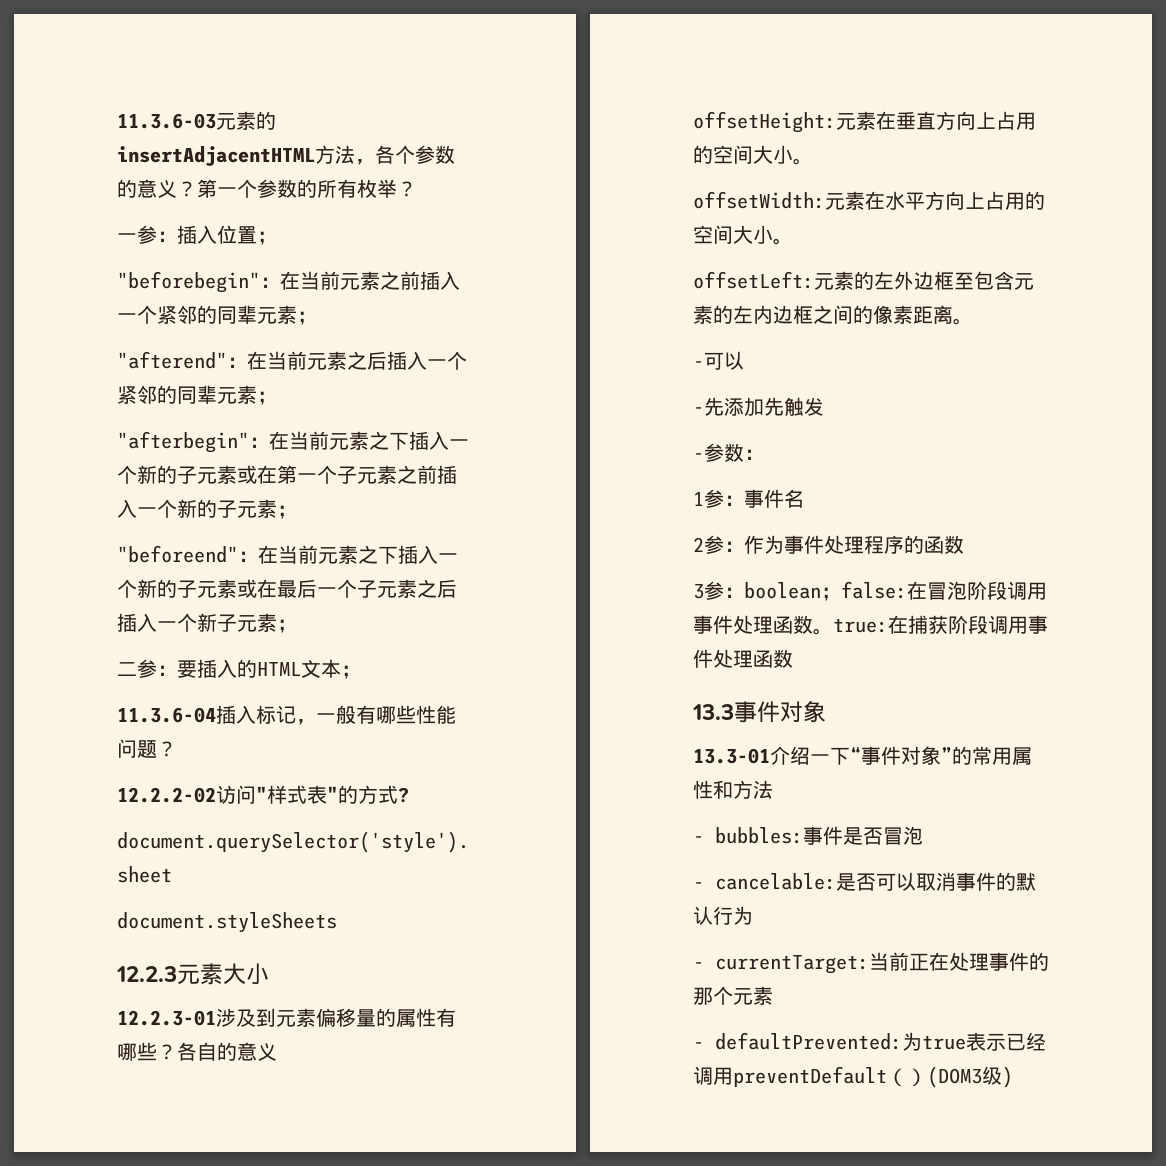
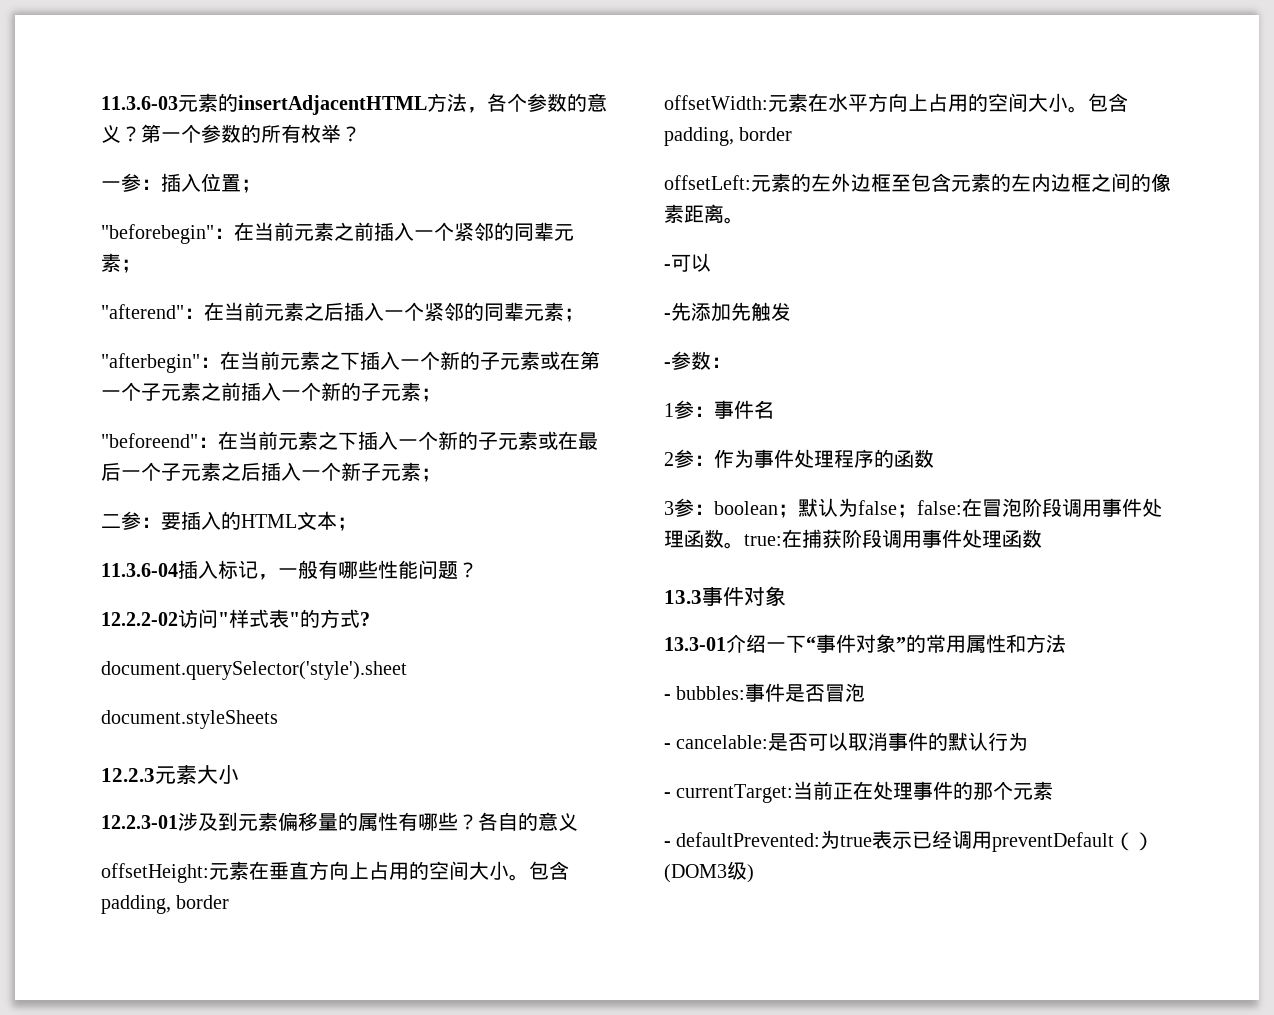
- offsetHeight:元素在垂直方向上占用的空间大小。
+ offsetHeight:元素在垂直方向上占用的空间大小。包含padding, border
- offsetWidth:元素在水平方向上占用的空间大小。
+ offsetWidth:元素在水平方向上占用的空间大小。包含padding, border
- 3参：boolean；false:在冒泡阶段调用事件处理函数。true:在捕获阶段调用事件处理函数
+ 3参：boolean；默认为false；false:在冒泡阶段调用事件处理函数。true:在捕获阶段调用事件处理函数

